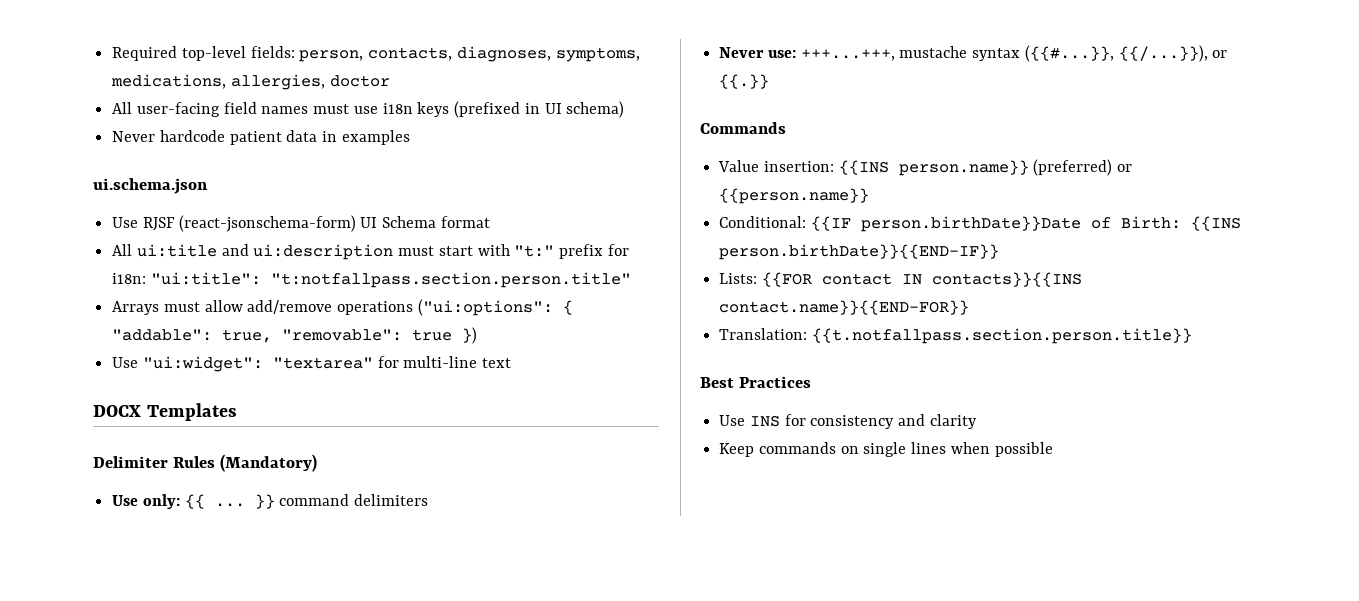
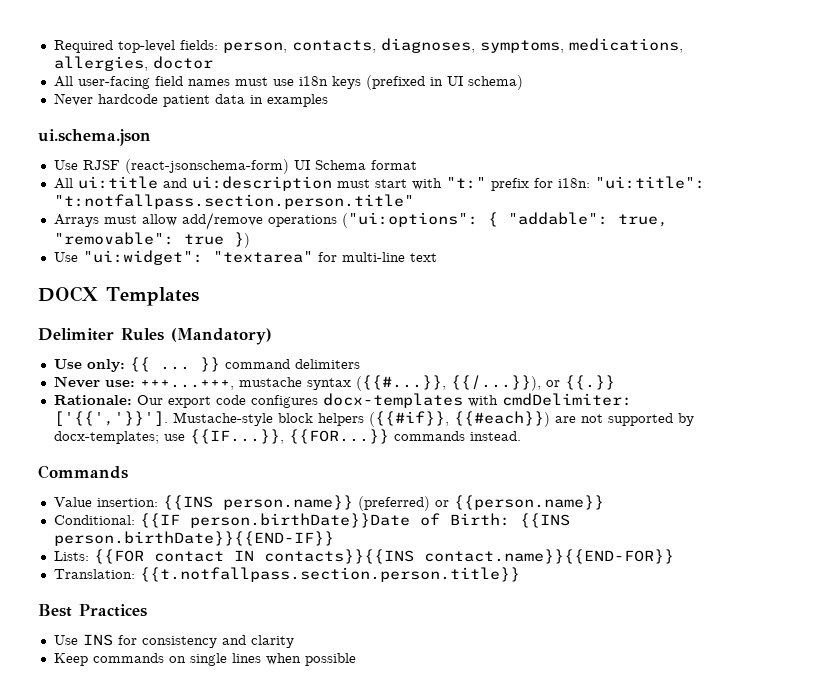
+ Rationale: Our export code configures docx-templates with cmdDelimiter: ['{{','}}']. Mustache-style block helpers ({{#if}}, {{#each}}) are not supported by docx-templates; use {{IF...}}, {{FOR...}} commands instead.

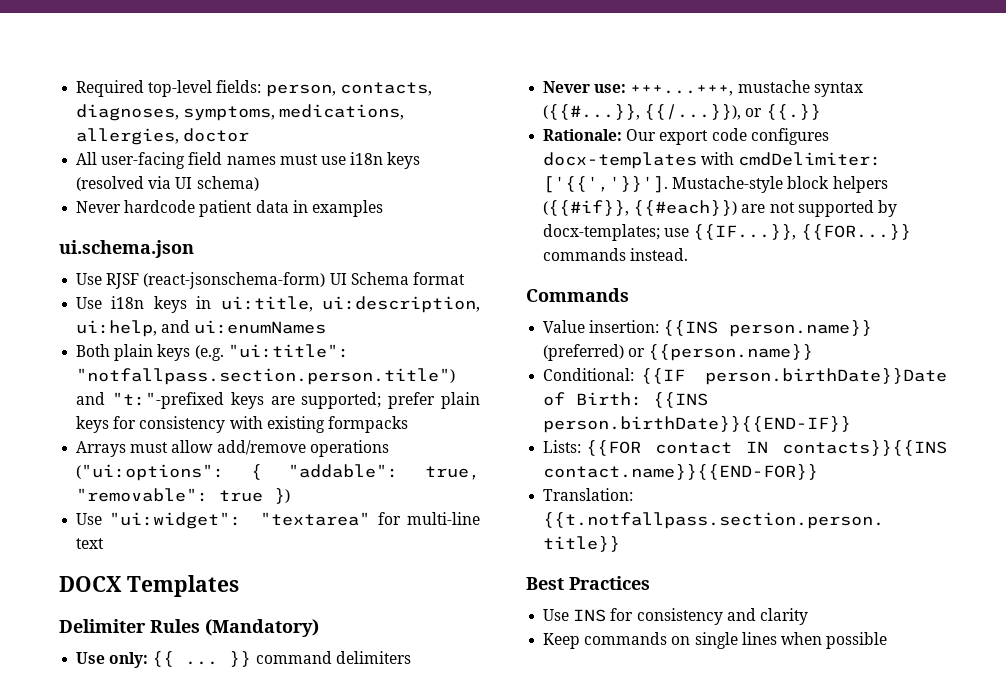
- All user-facing field names must use i18n keys (prefixed in UI schema)
+ All user-facing field names must use i18n keys (resolved via UI schema)
- All ui:title and ui:description must start with "t:" prefix for i18n: "ui:title": "t:notfallpass.section.person.title"
+ Use i18n keys in ui:title, ui:description, ui:help, and ui:enumNames
+ Both plain keys (e.g. "ui:title": "notfallpass.section.person.title") and "t:"-prefixed keys are supported; prefer plain keys for consistency with existing formpacks

